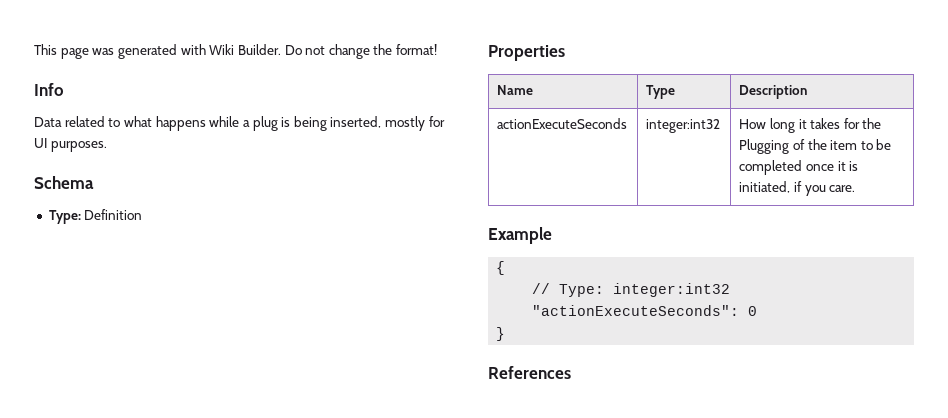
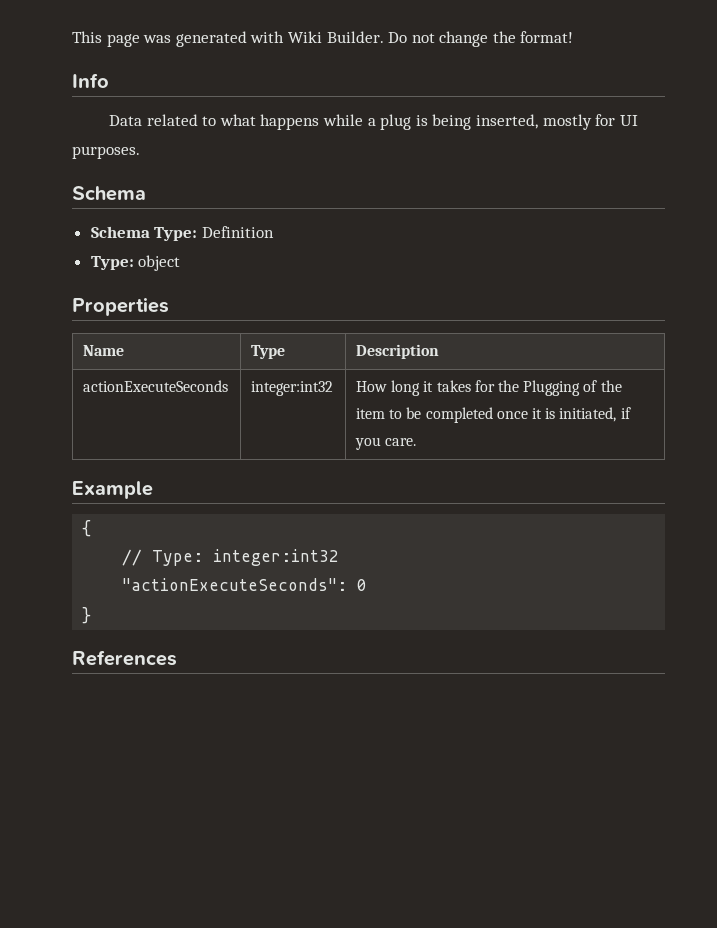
- Type: Definition
+ Schema Type: Definition
+ Type: object

